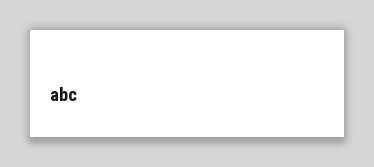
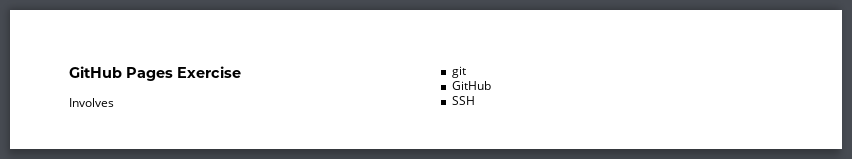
- abc
+ GitHub Pages Exercise
+ Involves
+ git
+ GitHub
+ SSH

